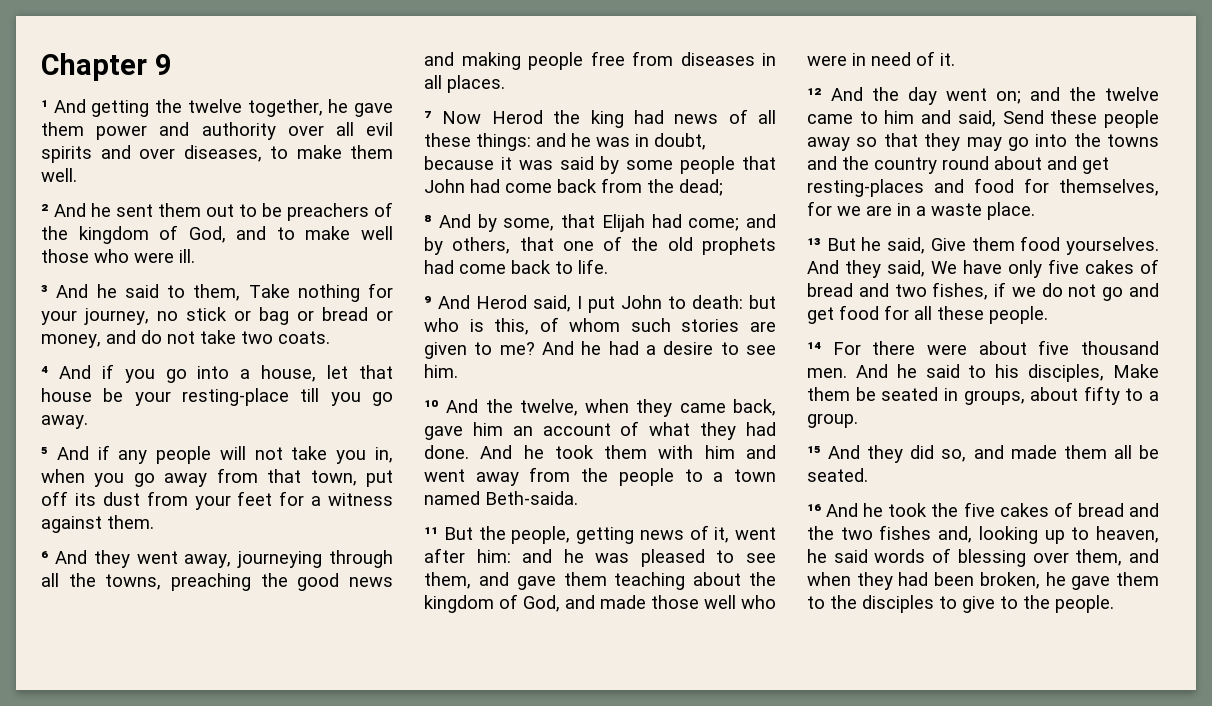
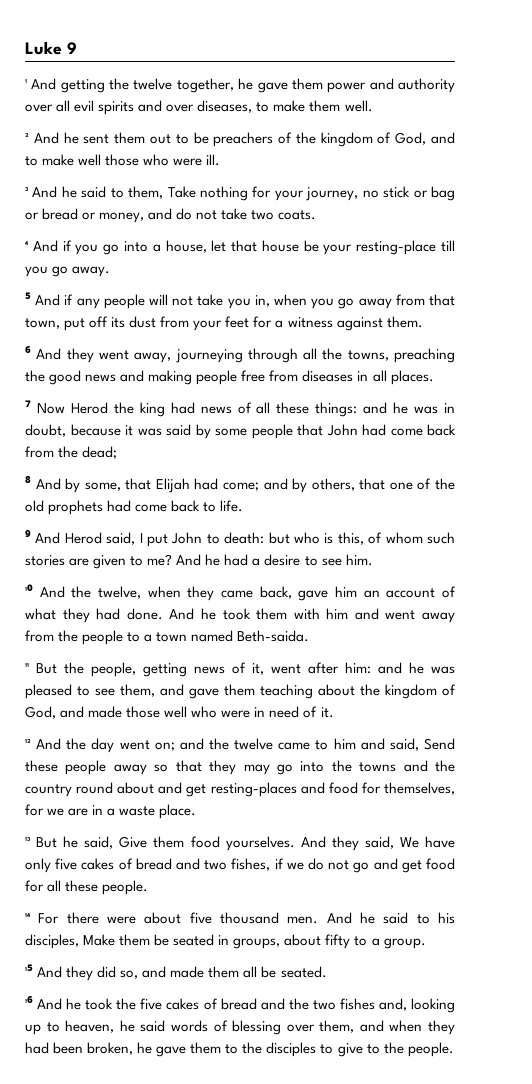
- Chapter 9
+ Luke 9

